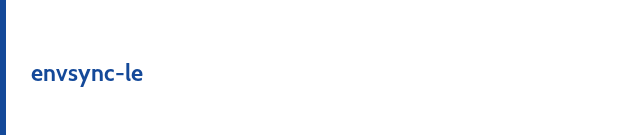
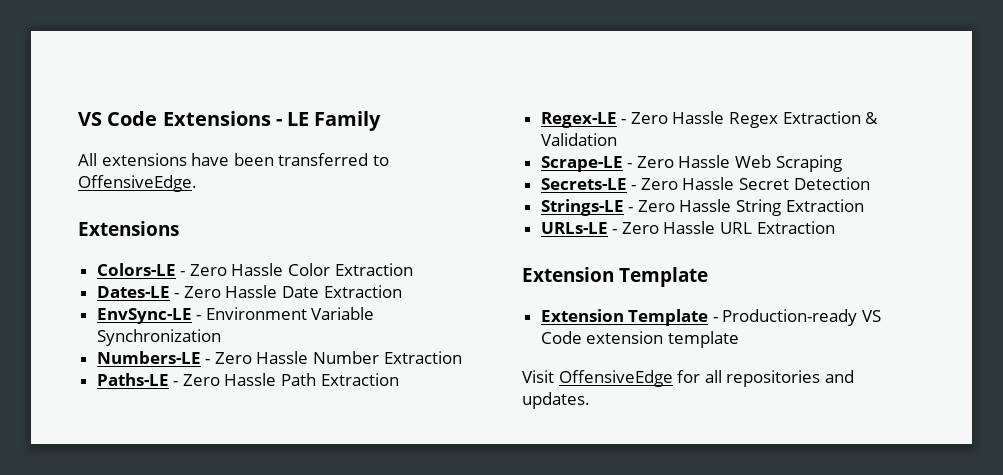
- envsync-le
+ VS Code Extensions - LE Family
+ All extensions have been transferred to OffensiveEdge.
+ Extensions
+ Colors-LE - Zero Hassle Color Extraction
+ Dates-LE - Zero Hassle Date Extraction
+ EnvSync-LE - Environment Variable Synchronization
+ Numbers-LE - Zero Hassle Number Extraction
+ Paths-LE - Zero Hassle Path Extraction
+ Regex-LE - Zero Hassle Regex Extraction & Validation
+ Scrape-LE - Zero Hassle Web Scraping
+ Secrets-LE - Zero Hassle Secret Detection
+ Strings-LE - Zero Hassle String Extraction
+ URLs-LE - Zero Hassle URL Extraction
+ Extension Template
+ Extension Template - Production-ready VS Code extension template
+ Visit OffensiveEdge for all repositories and updates.

